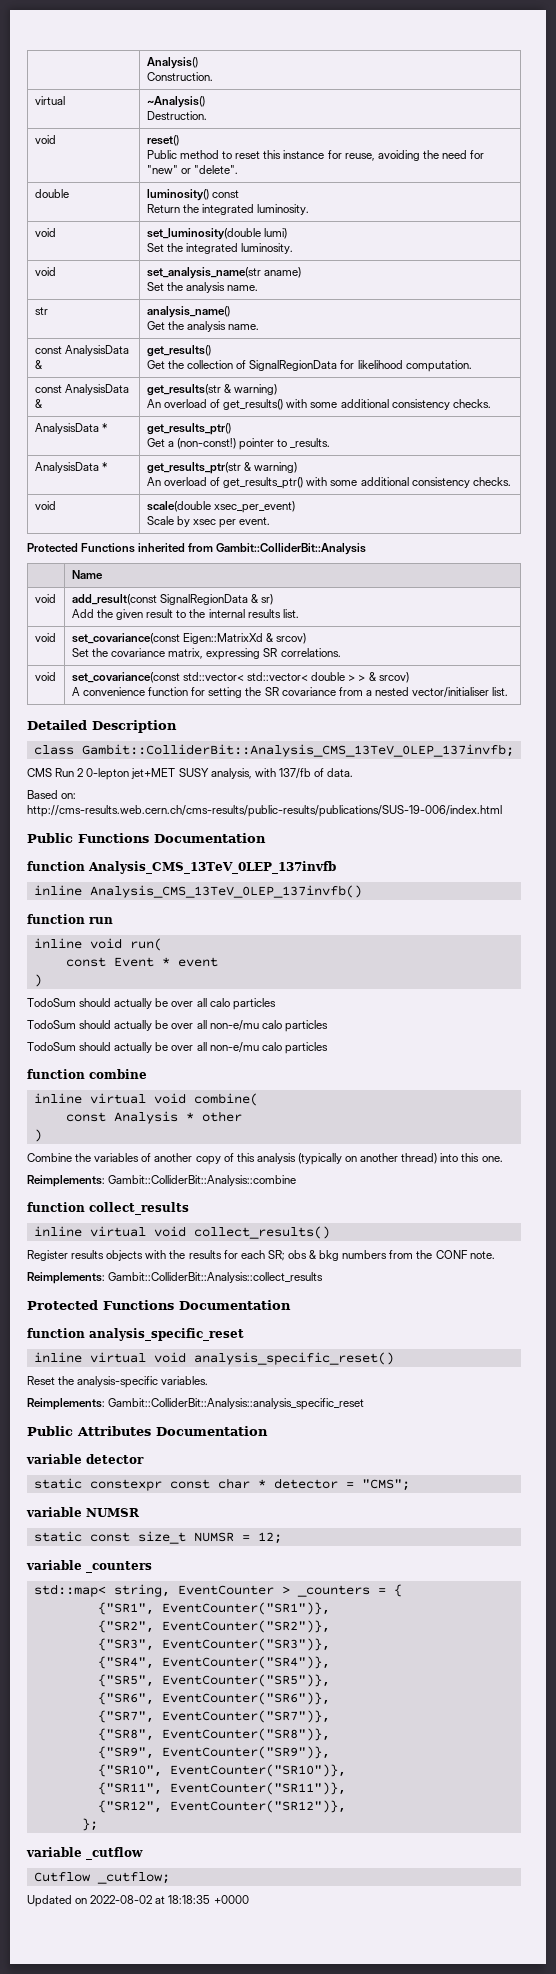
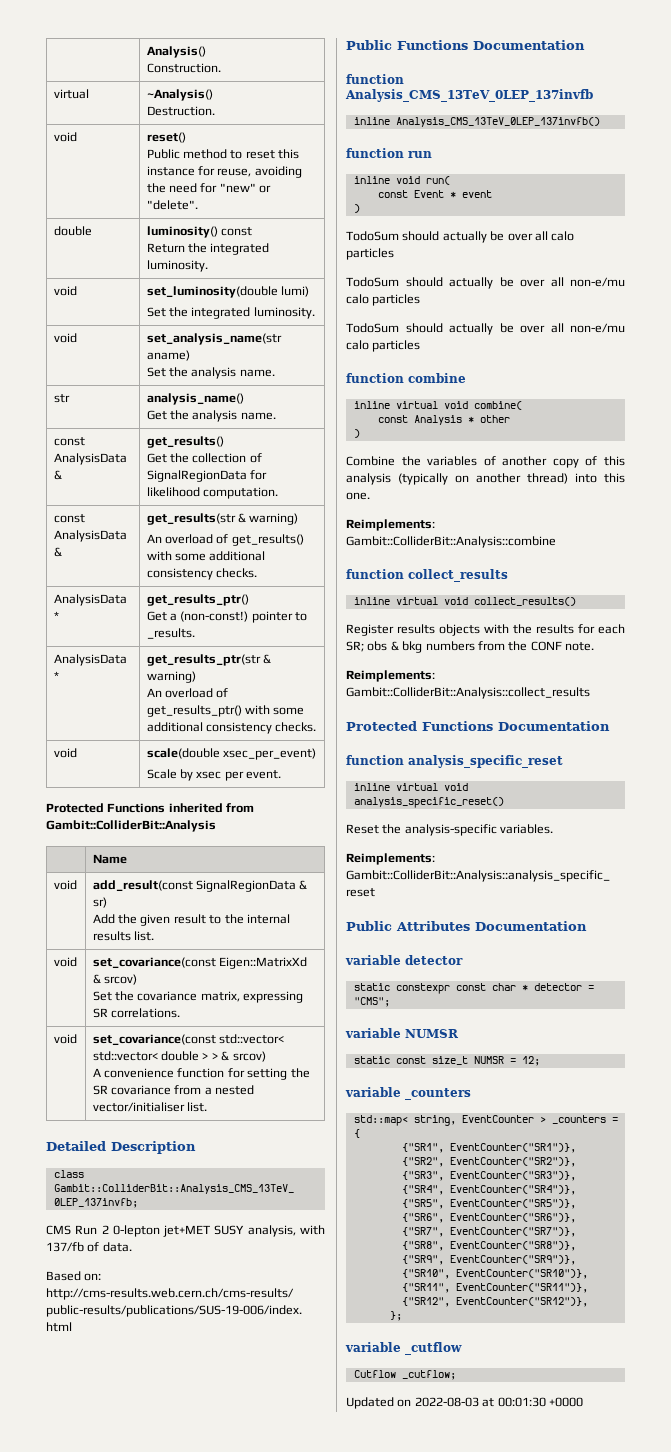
- Updated on 2022-08-02 at 18:18:35 +0000
+ Updated on 2022-08-03 at 00:01:30 +0000

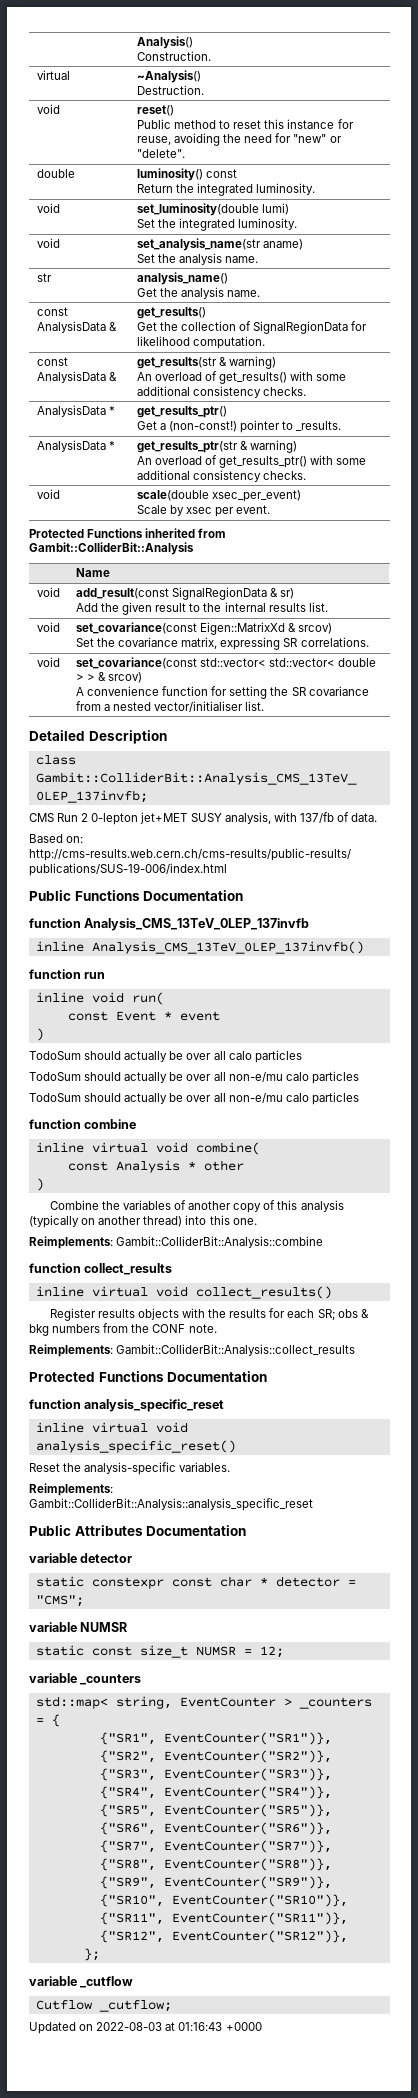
- Updated on 2022-08-03 at 00:01:30 +0000
+ Updated on 2022-08-03 at 01:16:43 +0000

